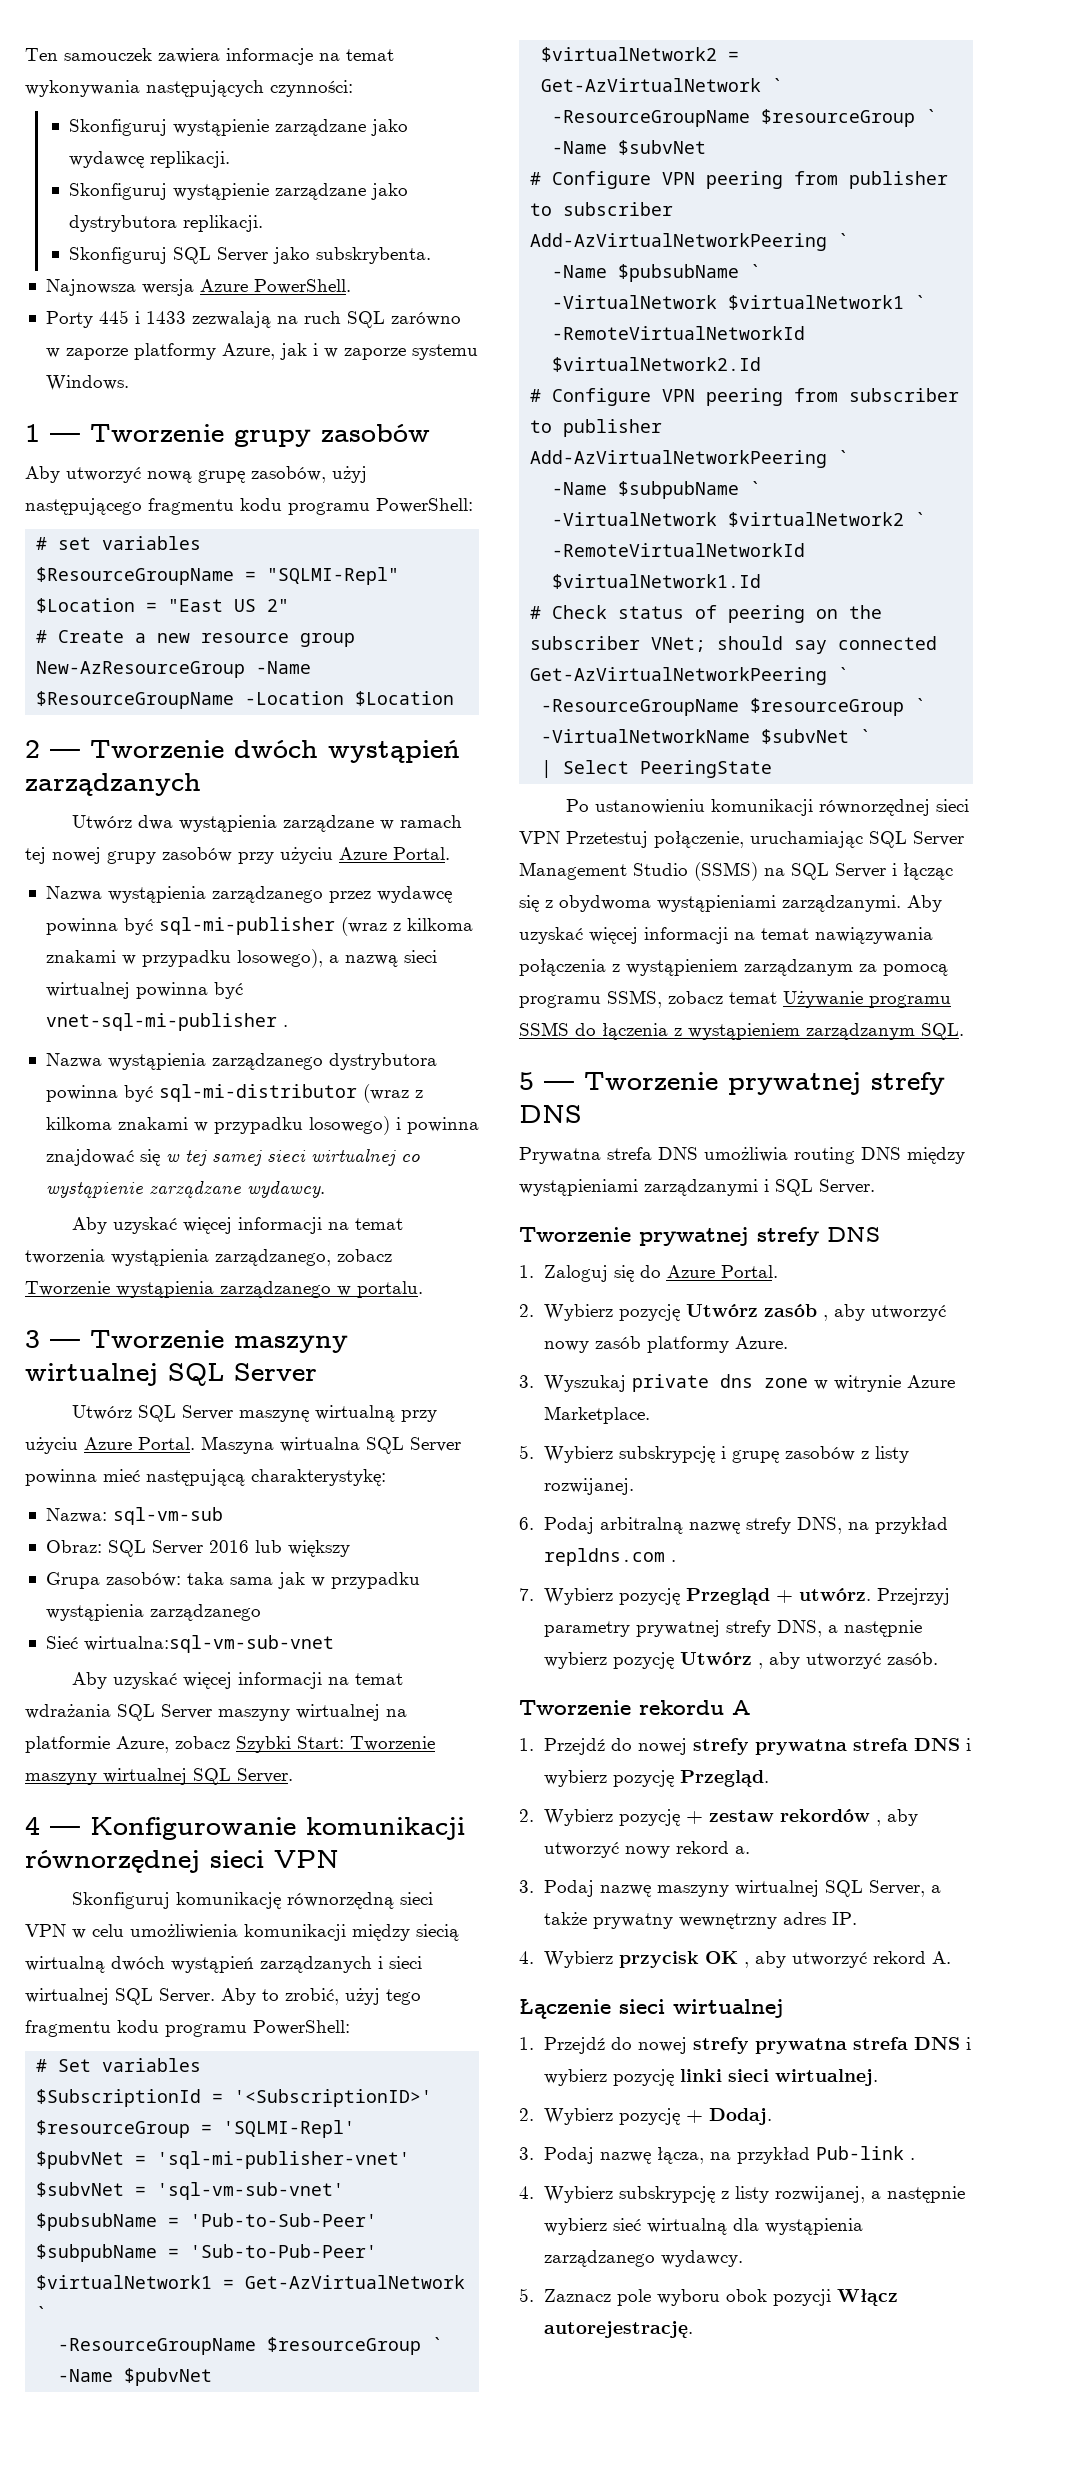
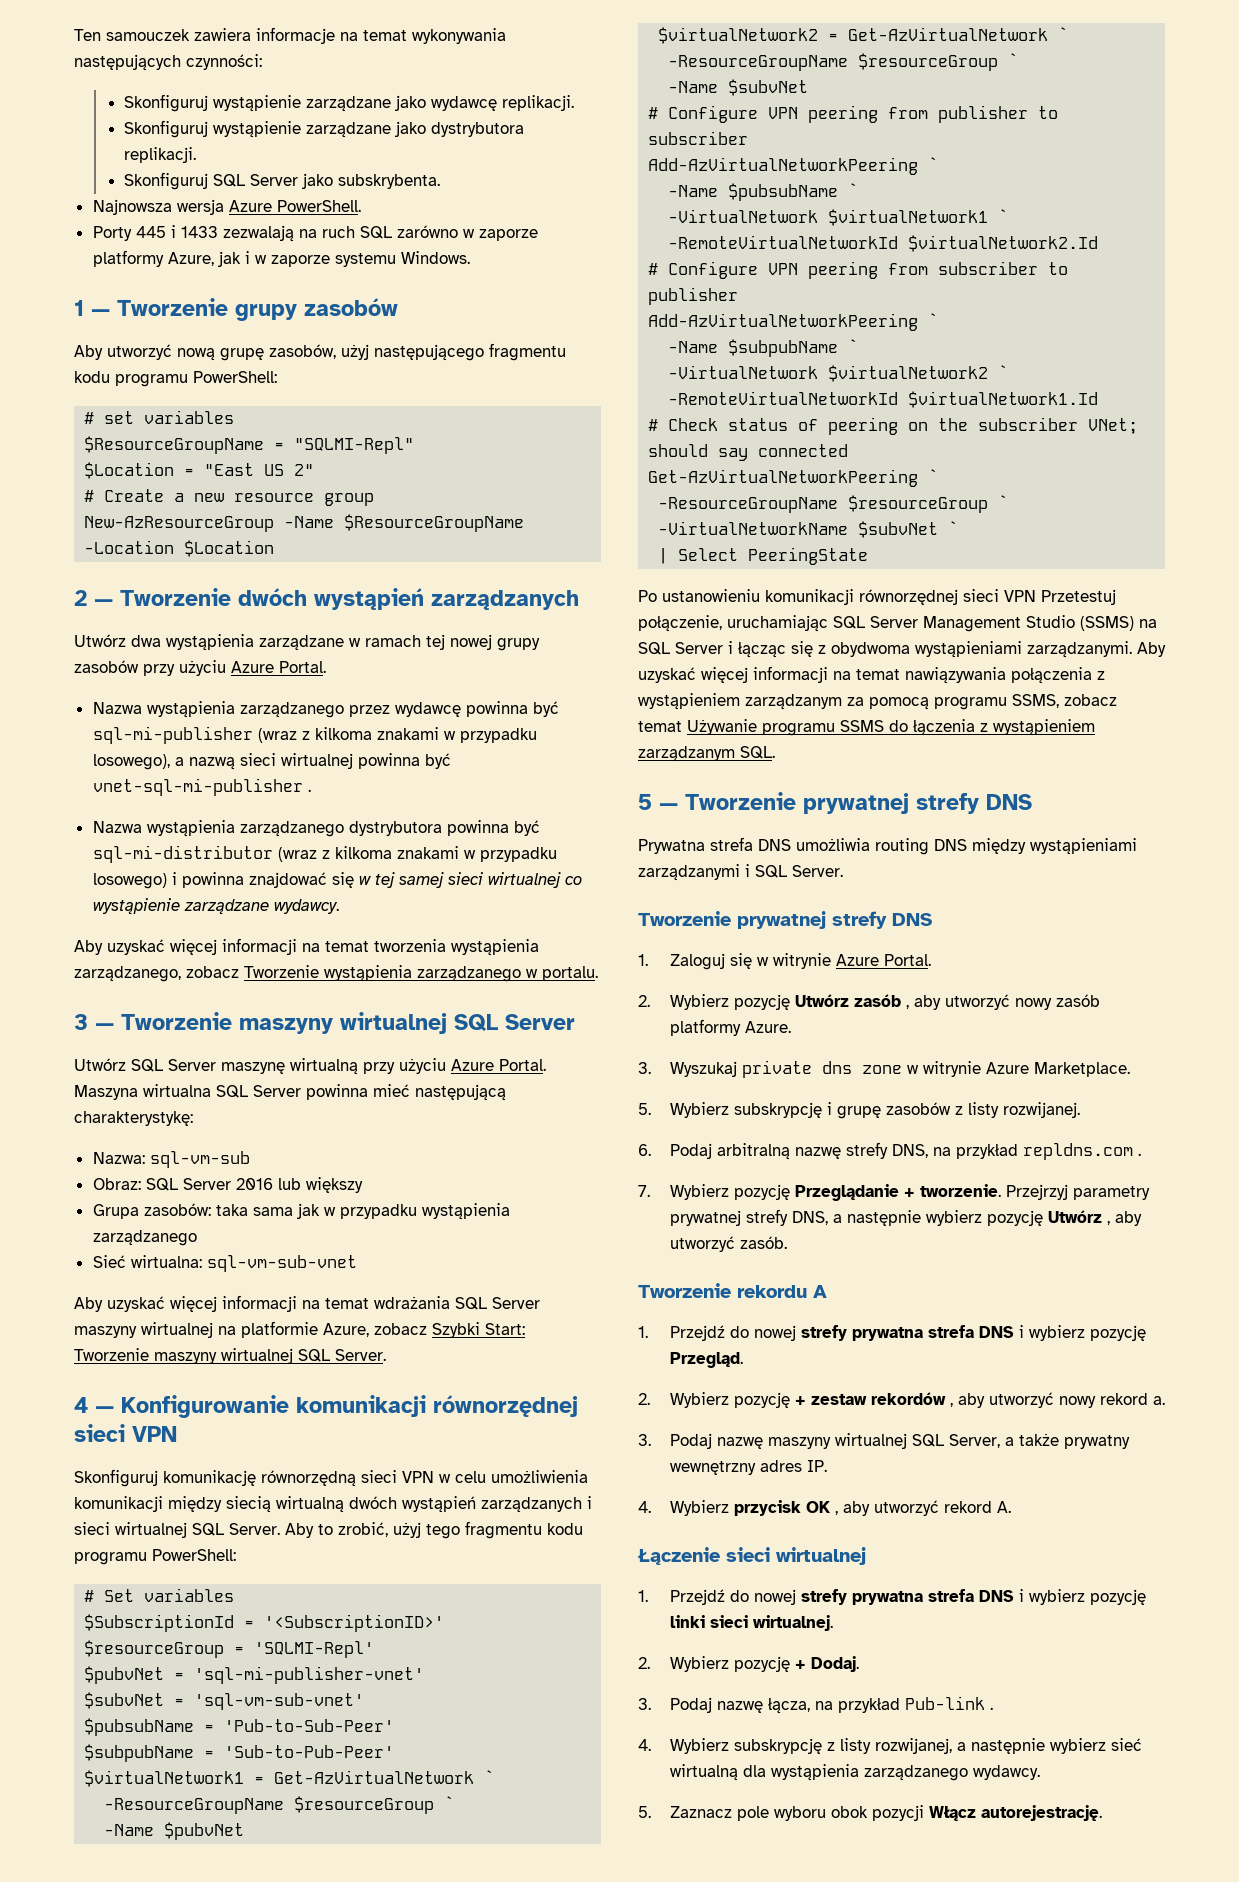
- Sieć wirtualna:sql-vm-sub-vnet
+ Sieć wirtualna: sql-vm-sub-vnet
- 1. Zaloguj się do Azure Portal.
+ 1. Zaloguj się w witrynie Azure Portal.
- 7. Wybierz pozycję Przegląd + utwórz.
+ 7. Wybierz pozycję Przeglądanie + tworzenie.

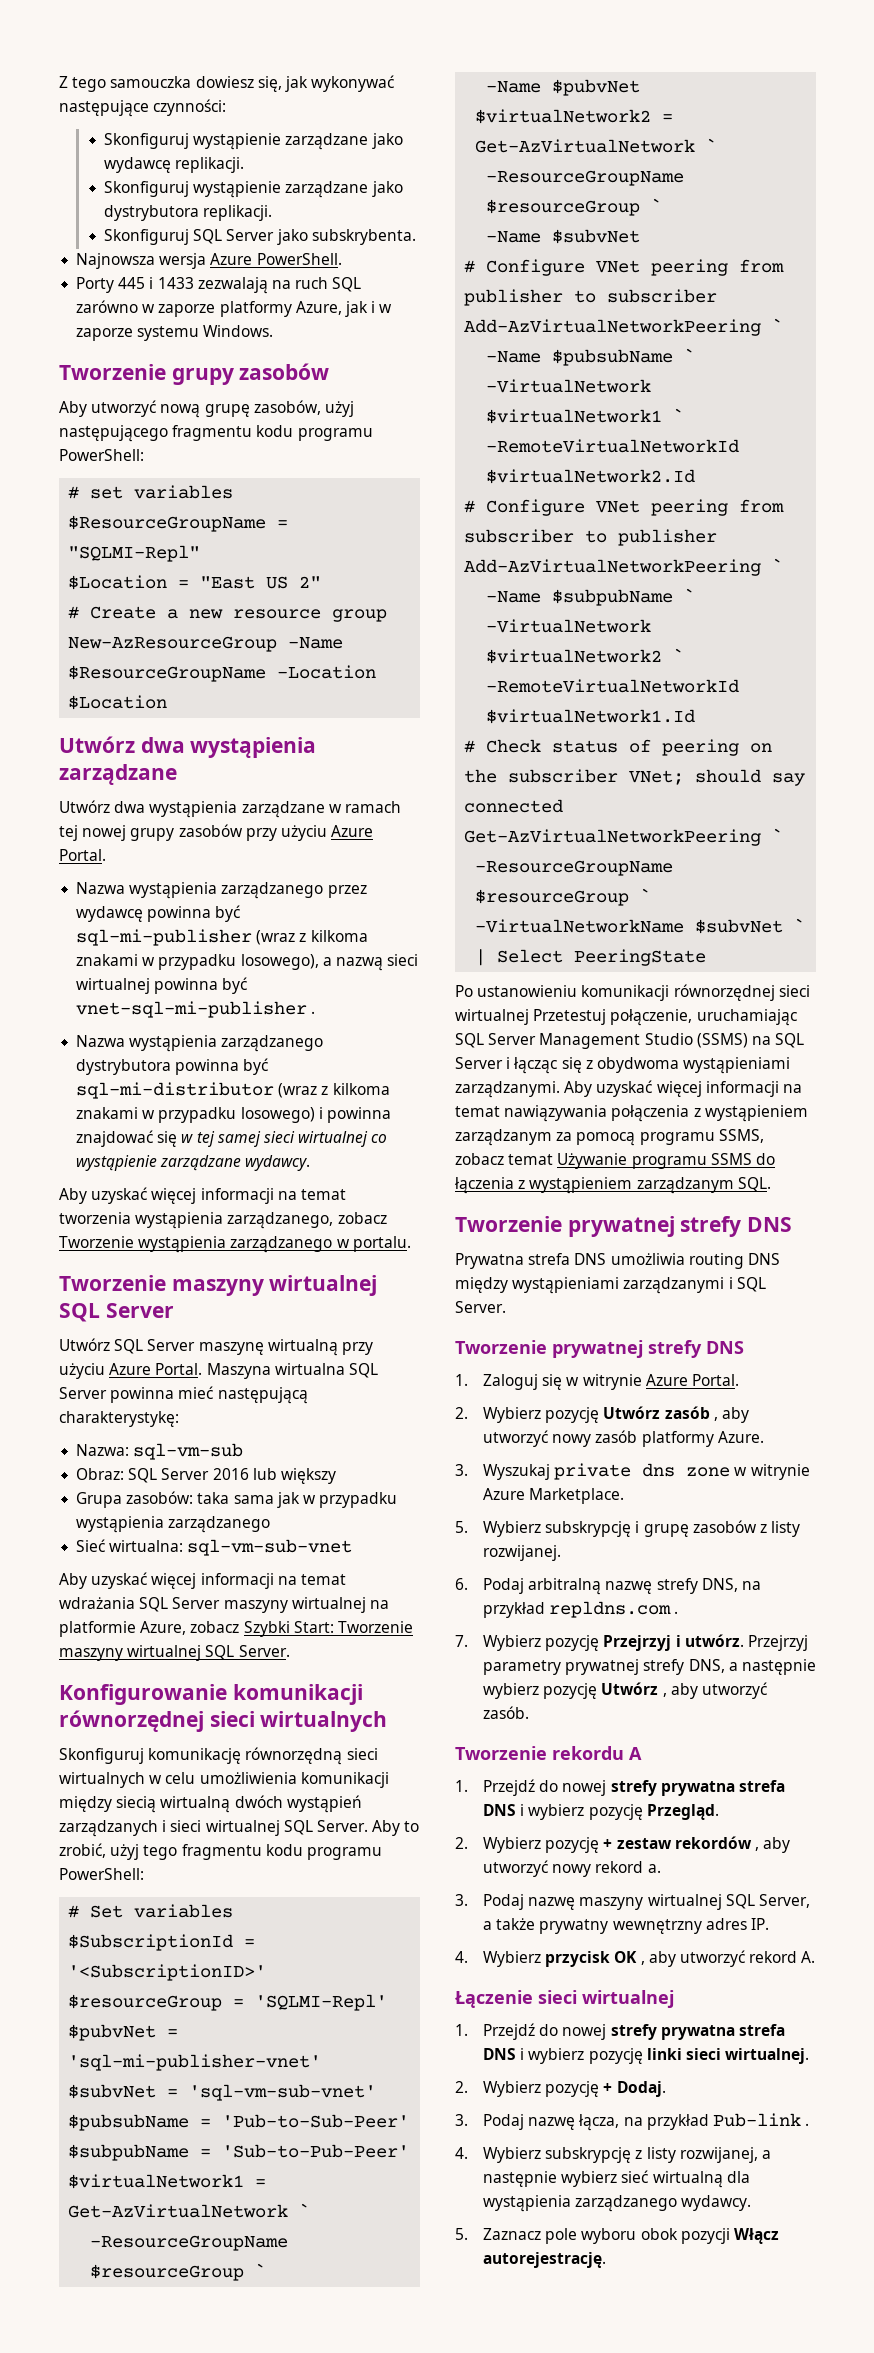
- Ten samouczek zawiera informacje na temat wykonywania następujących czynności:
+ Z tego samouczka dowiesz się, jak wykonywać następujące czynności:
- 1 — Tworzenie grupy zasobów
+ Tworzenie grupy zasobów
  New-AzResourceGroup -Name $ResourceGroupName -Location $Location
- 2 — Tworzenie dwóch wystąpień zarządzanych
+ Utwórz dwa wystąpienia zarządzane
- 3 — Tworzenie maszyny wirtualnej SQL Server
+ Tworzenie maszyny wirtualnej SQL Server
- 4 — Konfigurowanie komunikacji równorzędnej sieci VPN
+ Konfigurowanie komunikacji równorzędnej sieci wirtualnych
- Skonfiguruj komunikację równorzędną sieci VPN w celu umożliwienia komunikacji między siecią wirtualną dwóch wystąpień zarządzanych i sieci wirtualnej SQL Server.
+ Skonfiguruj komunikację równorzędną sieci wirtualnych w celu umożliwienia komunikacji między siecią wirtualną dwóch wystąpień zarządzanych i sieci wirtualnej SQL Server.
- # Configure VPN peering from publisher to subscriber
+ # Configure VNet peering from publisher to subscriber
- # Configure VPN peering from subscriber to publisher
+ # Configure VNet peering from subscriber to publisher
- Po ustanowieniu komunikacji równorzędnej sieci VPN Przetestuj połączenie, uruchamiając SQL Server Management Studio (SSMS) na SQL Server i łącząc się z obydwoma wystąpieniami zarządzanymi.
+ Po ustanowieniu komunikacji równorzędnej sieci wirtualnej Przetestuj połączenie, uruchamiając SQL Server Management Studio (SSMS) na SQL Server i łącząc się z obydwoma wystąpieniami zarządzanymi.
  Aby uzyskać więcej informacji na temat nawiązywania połączenia z wystąpieniem zarządzanym za pomocą programu SSMS, zobacz temat Używanie programu SSMS do łączenia z wystąpieniem zarządzanym SQL.
- 5 — Tworzenie prywatnej strefy DNS
+ Tworzenie prywatnej strefy DNS
- 7. Wybierz pozycję Przeglądanie + tworzenie.
+ 7. Wybierz pozycję Przejrzyj i utwórz.

